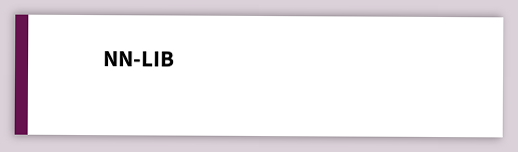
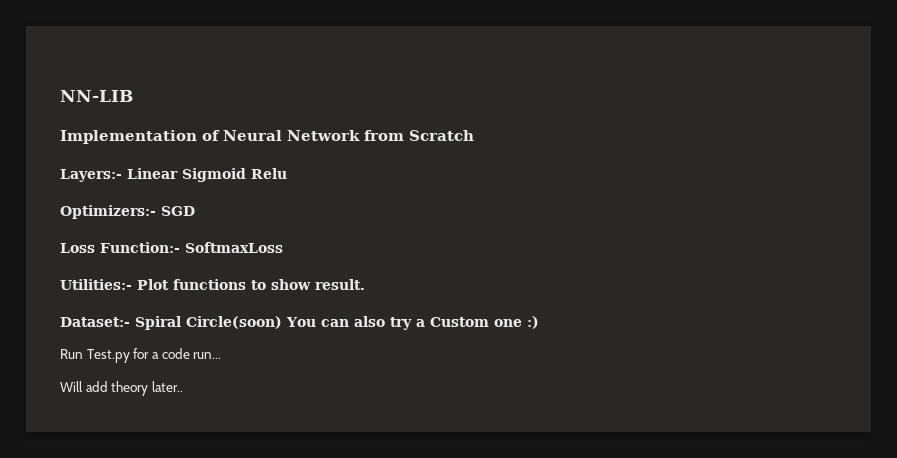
+ Implementation of Neural Network from Scratch
+ Layers:- Linear Sigmoid Relu
+ Optimizers:- SGD
+ Loss Function:- SoftmaxLoss
+ Utilities:- Plot functions to show result.
+ Dataset:- Spiral Circle(soon) You can also try a Custom one :)
+ Run Test.py for a code run...
+ Will add theory later..

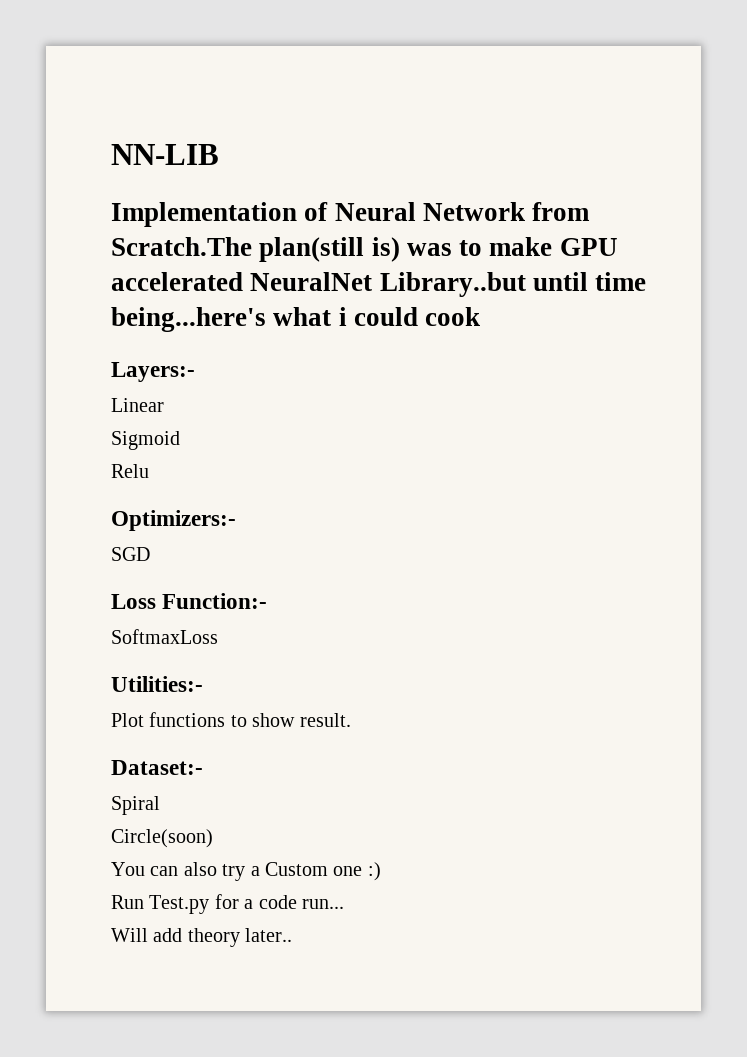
- Implementation of Neural Network from Scratch
+ Implementation of Neural Network from Scratch.The plan(still is) was to make GPU accelerated NeuralNet Library..but until time being...here's what i could cook
- Layers:- Linear Sigmoid Relu
+ Layers:-
+ Linear
+ Sigmoid
+ Relu
- Optimizers:- SGD
+ Optimizers:-
+ SGD
- Loss Function:- SoftmaxLoss
+ Loss Function:-
+ SoftmaxLoss
- Utilities:- Plot functions to show result.
+ Utilities:-
+ Plot functions to show result.
- Dataset:- Spiral Circle(soon) You can also try a Custom one :)
+ Dataset:-
+ Spiral
+ Circle(soon)
+ You can also try a Custom one :)

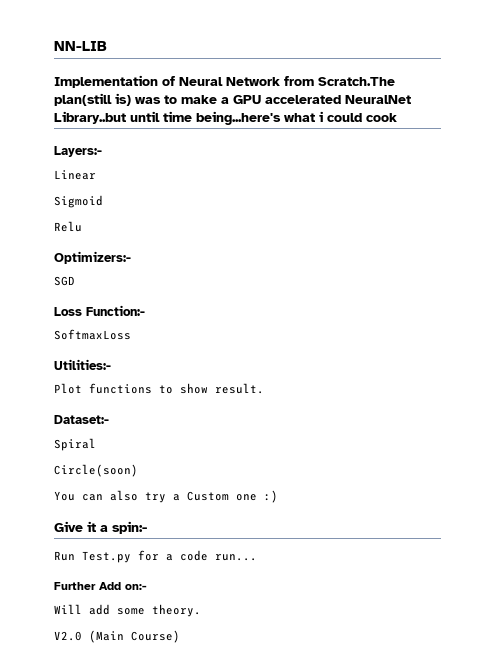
- Implementation of Neural Network from Scratch.The plan(still is) was to make GPU accelerated NeuralNet Library..but until time being...here's what i could cook
+ Implementation of Neural Network from Scratch.The plan(still is) was to make a GPU accelerated NeuralNet Library..but until time being...here's what i could cook
+ Give it a spin:-
+ Further Add on:-
- Will add theory later..
+ Will add some theory.
+ V2.0 (Main Course)

